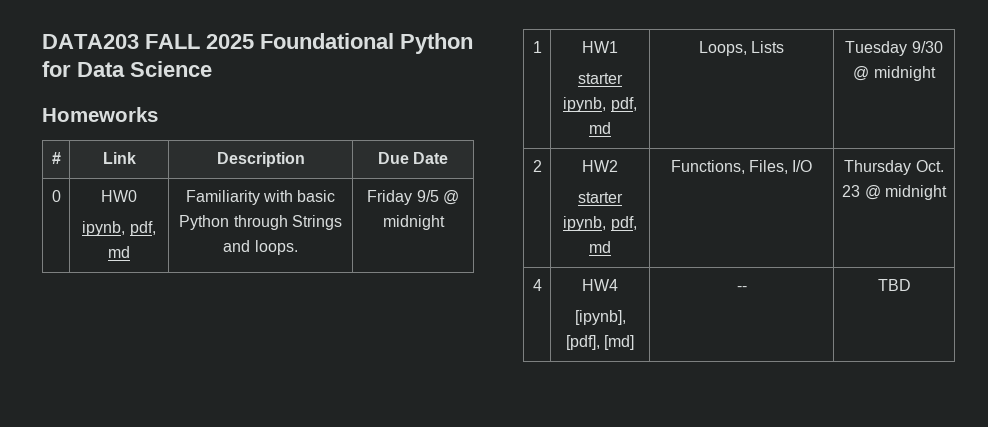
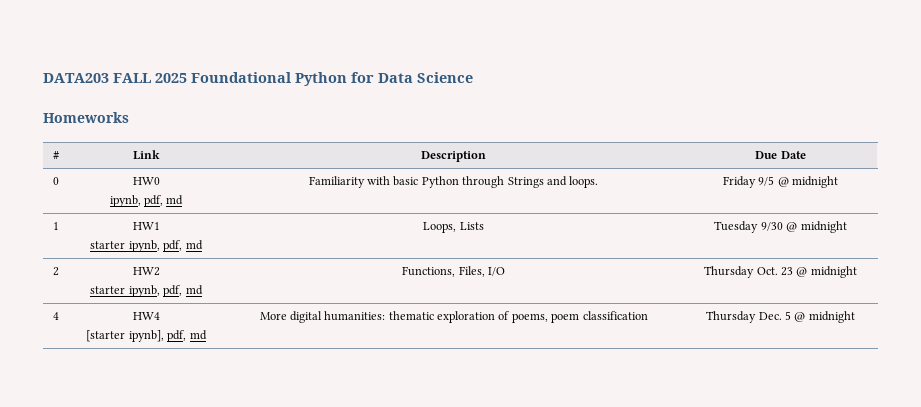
  4 | HW4
- [ipynb], [pdf], [md] | -- | TBD
+ [starter ipynb], pdf, md | More digital humanities: thematic exploration of poems, poem classification | Thursday Dec. 5 @ midnight

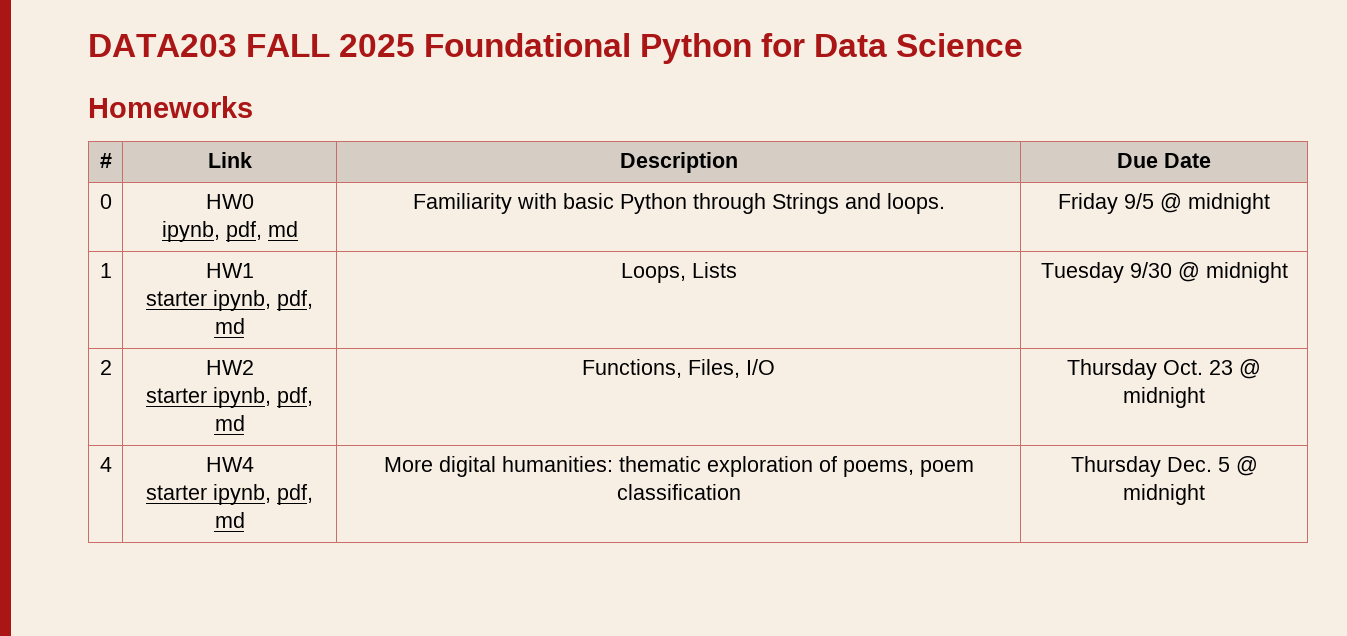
  4 | HW4
- [starter ipynb], pdf, md | More digital humanities: thematic exploration of poems, poem classification | Thursday Dec. 5 @ midnight
+ starter ipynb, pdf, md | More digital humanities: thematic exploration of poems, poem classification | Thursday Dec. 5 @ midnight

